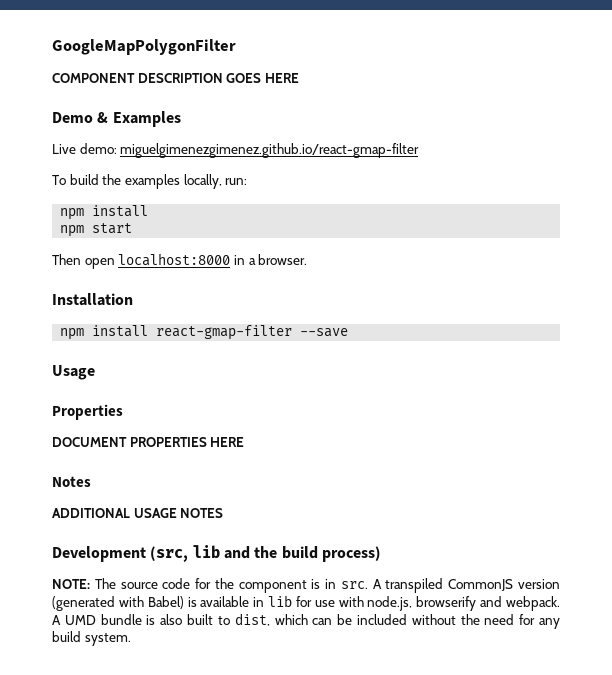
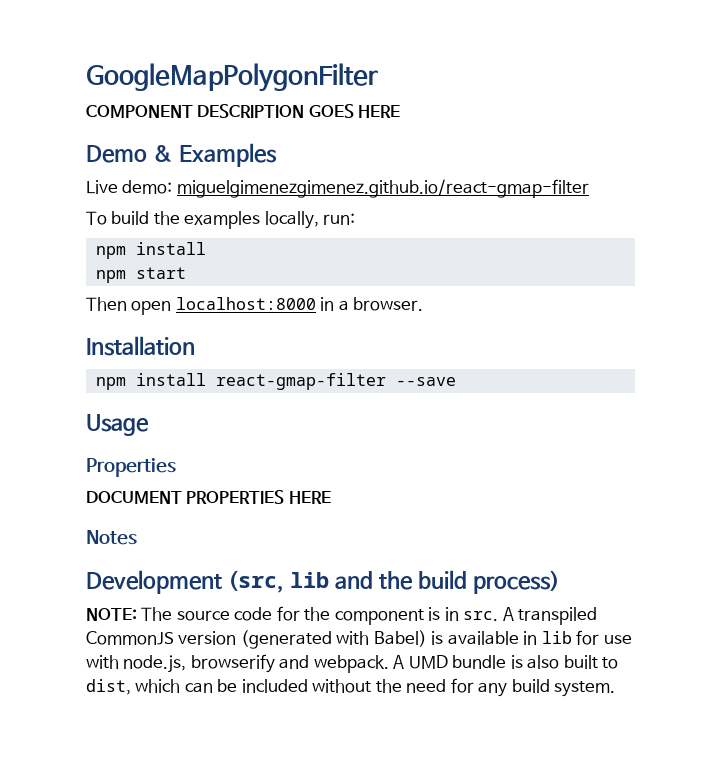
- ADDITIONAL USAGE NOTES

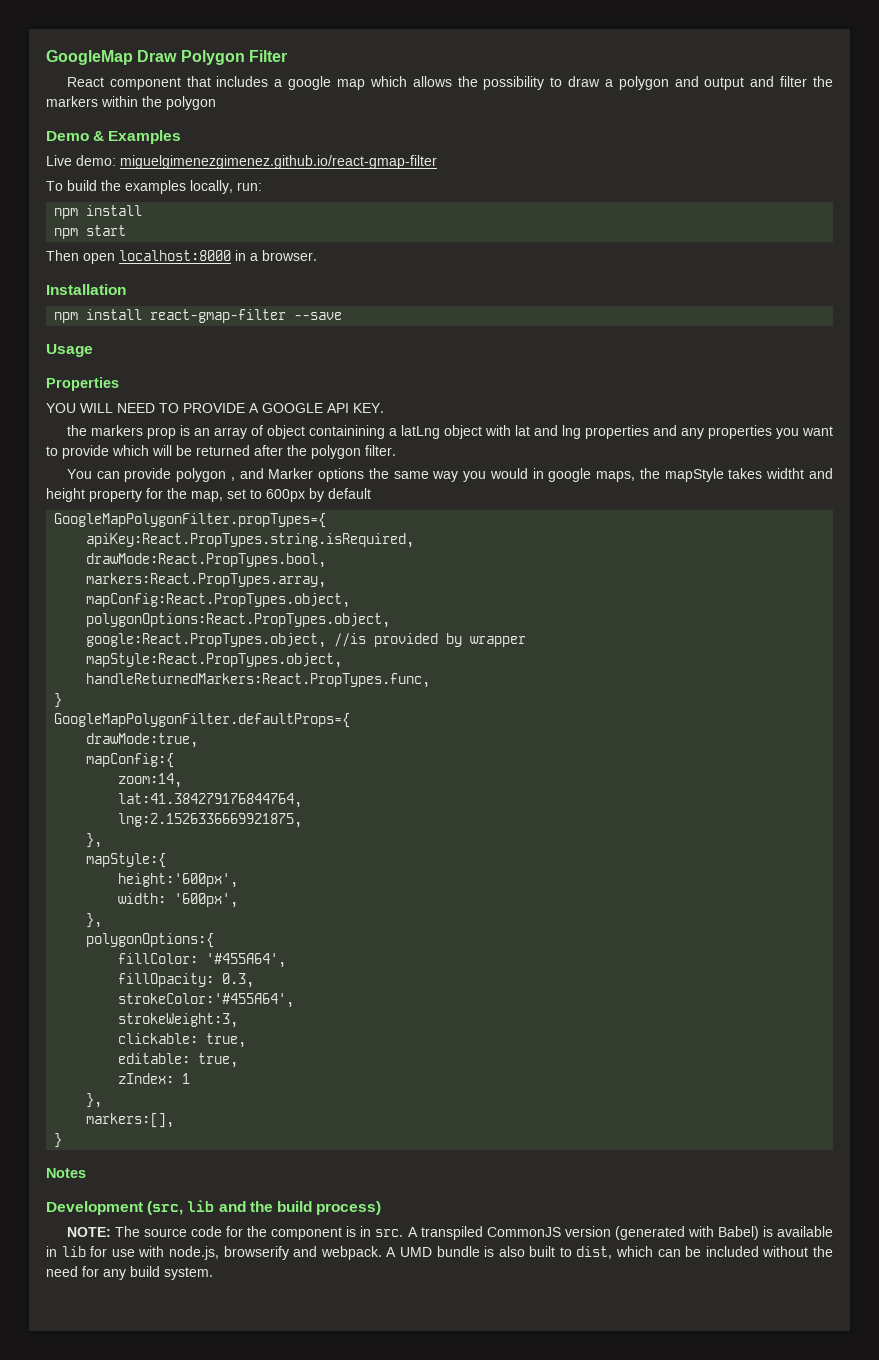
- GoogleMapPolygonFilter
- COMPONENT DESCRIPTION GOES HERE
+ GoogleMap Draw Polygon Filter
+ React component that includes a google map which allows the possibility to draw a polygon and output and filter the markers within the polygon
- DOCUMENT PROPERTIES HERE
+ YOU WILL NEED TO PROVIDE A GOOGLE API KEY.
+ the markers prop is an array of object containining a latLng object with lat and lng properties and any properties you want to provide which will be returned after the polygon filter.
+ You can provide polygon , and Marker options the same way you would in google maps, the mapStyle takes widtht and height property for the map, set to 600px by default
+ GoogleMapPolygonFilter.propTypes={
+ apiKey:React.PropTypes.string.isRequired,
+ drawMode:React.PropTypes.bool,
+ markers:React.PropTypes.array,
+ mapConfig:React.PropTypes.object,
+ polygonOptions:React.PropTypes.object,
+ google:React.PropTypes.object, //is provided by wrapper
+ mapStyle:React.PropTypes.object,
+ handleReturnedMarkers:React.PropTypes.func,
+ }
+ GoogleMapPolygonFilter.defaultProps={
+ drawMode:true,
+ mapConfig:{
+ zoom:14,
+ lat:41.384279176844764,
+ lng:2.1526336669921875,
+ },
+ mapStyle:{
+ height:'600px',
+ width: '600px',
+ },
+ polygonOptions:{
+ fillColor: '#455A64',
+ fillOpacity: 0.3,
+ strokeColor:'#455A64',
+ strokeWeight:3,
+ clickable: true,
+ editable: true,
+ zIndex: 1
+ },
+ markers:[],
+ }

